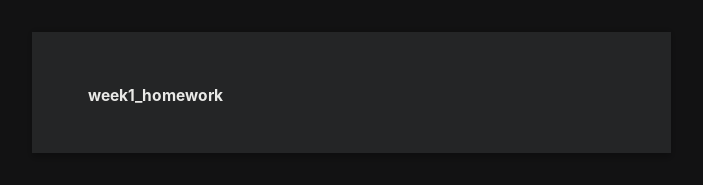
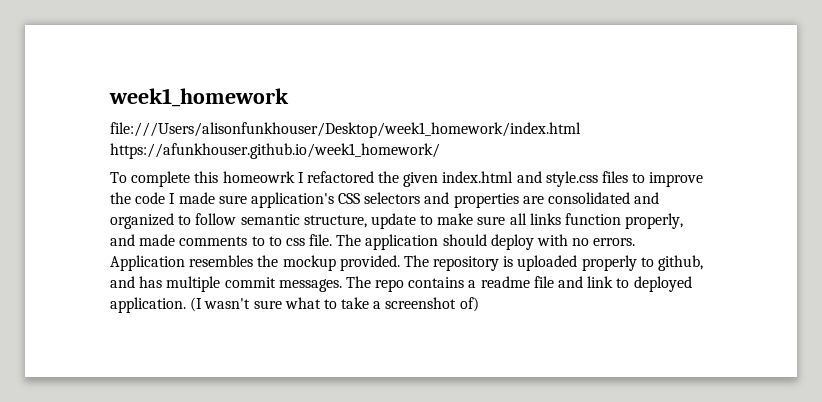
+ file:///Users/alisonfunkhouser/Desktop/week1_homework/index.html https://afunkhouser.github.io/week1_homework/
+ To complete this homeowrk I refactored the given index.html and style.css files to improve the code I made sure application's CSS selectors and properties are consolidated and organized to follow semantic structure, update to make sure all links function properly, and made comments to to css file. The application should deploy with no errors. Application resembles the mockup provided. The repository is uploaded properly to github, and has multiple commit messages. The repo contains a readme file and link to deployed application. (I wasn't sure what to take a screenshot of)

